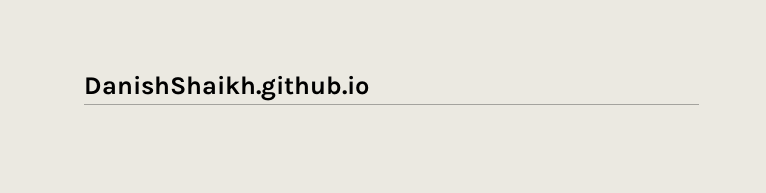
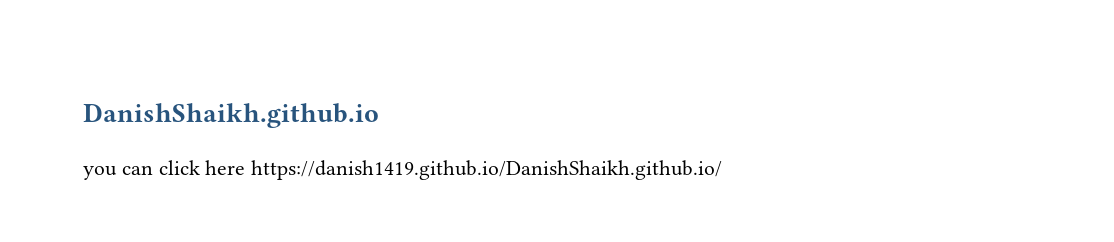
+ you can click here https://danish1419.github.io/DanishShaikh.github.io/

